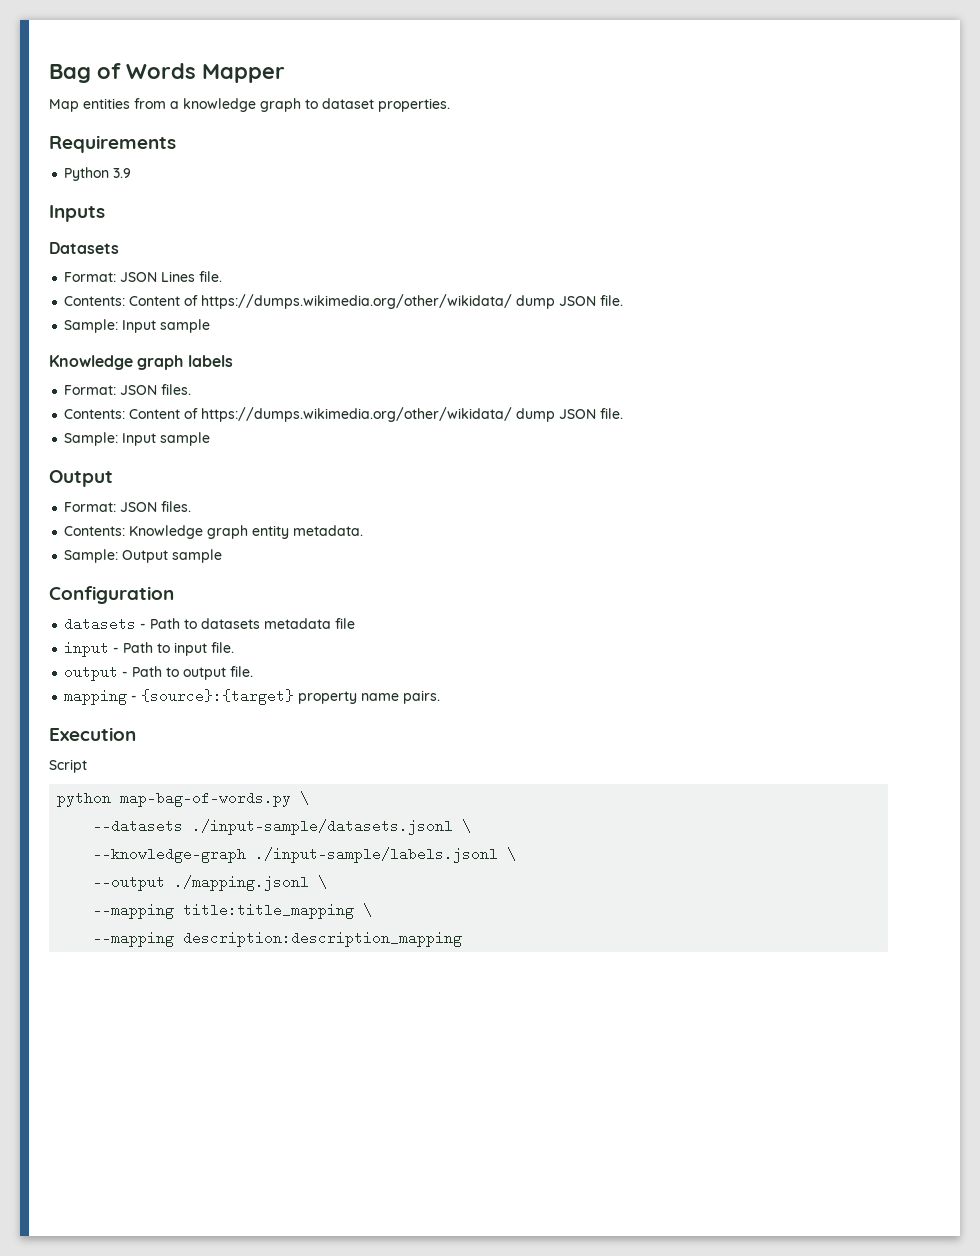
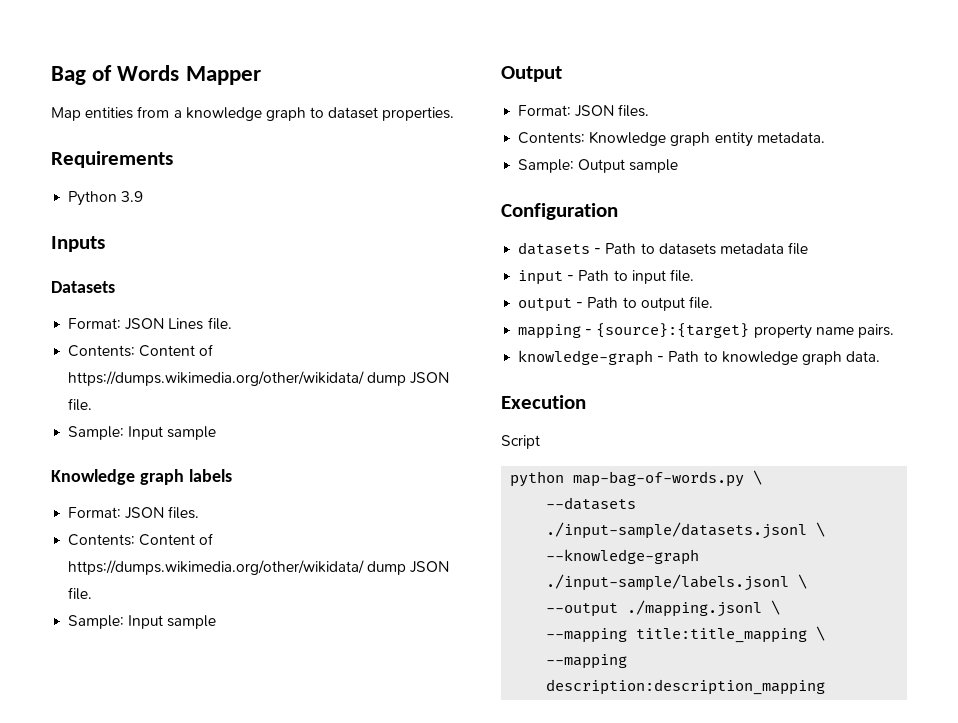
+ knowledge-graph - Path to knowledge graph data.

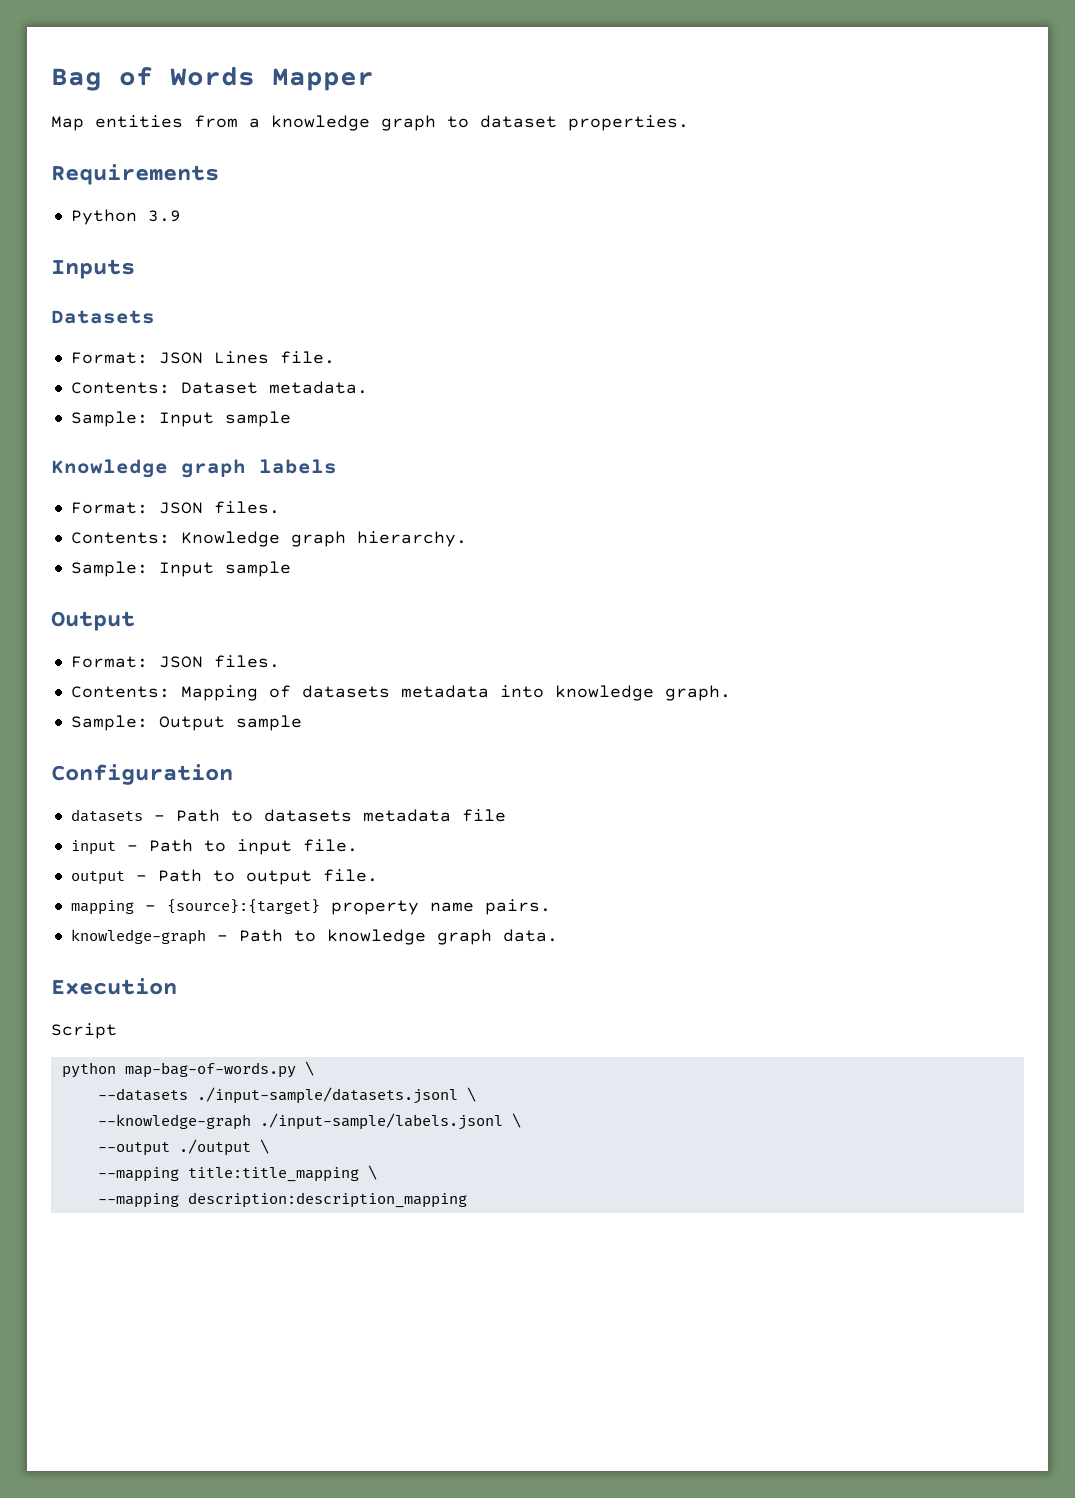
  Format: JSON Lines file.
- Contents: Content of https://dumps.wikimedia.org/other/wikidata/ dump JSON file.
+ Contents: Dataset metadata.
  Knowledge graph labels
  Format: JSON files.
- Contents: Content of https://dumps.wikimedia.org/other/wikidata/ dump JSON file.
+ Contents: Knowledge graph hierarchy.
- Contents: Knowledge graph entity metadata.
+ Contents: Mapping of datasets metadata into knowledge graph.
- --output ./mapping.jsonl \
+ --output ./output \

